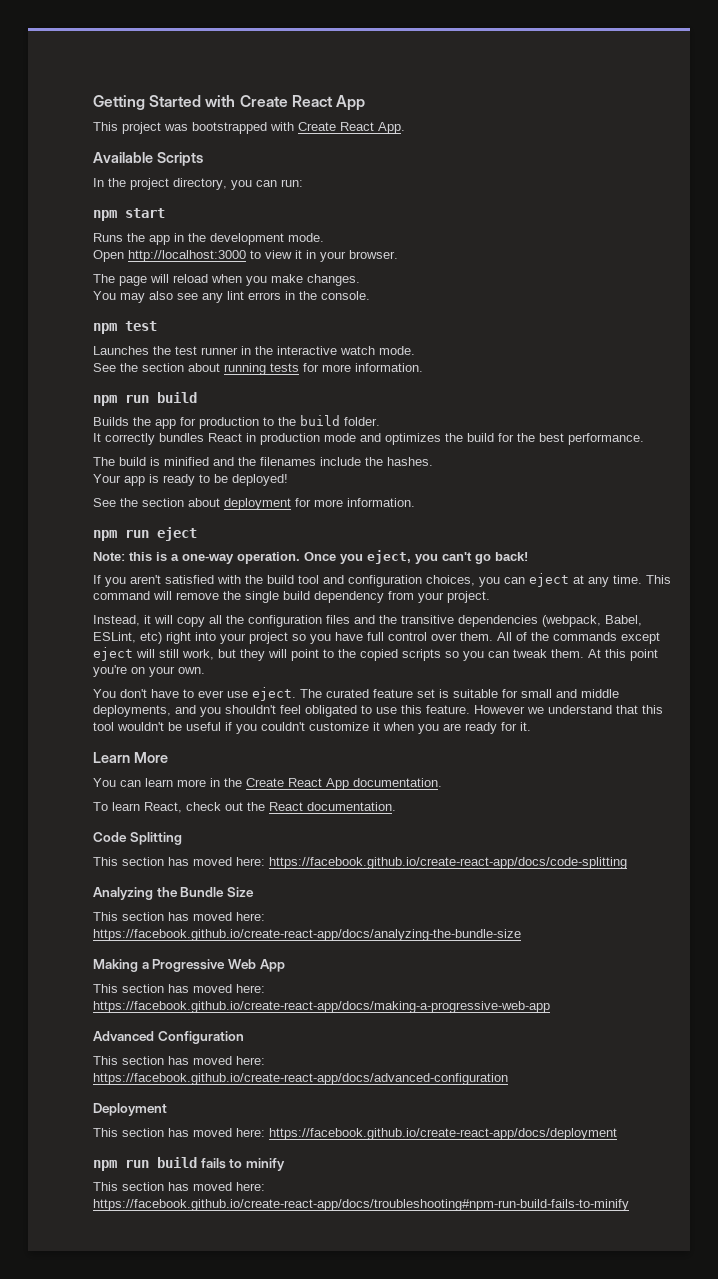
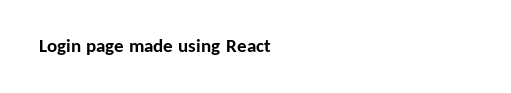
- Getting Started with Create React App
- This project was bootstrapped with Create React App.
- Available Scripts
- In the project directory, you can run:
- npm start
- Runs the app in the development mode.
- Open http://localhost:3000 to view it in your browser.
- The page will reload when you make changes.
- You may also see any lint errors in the console.
- npm test
- Launches the test runner in the interactive watch mode.
- See the section about running tests for more information.
- npm run build
- Builds the app for production to the build folder.
- It correctly bundles React in production mode and optimizes the build for the best performance.
- The build is minified and the filenames include the hashes.
- Your app is ready to be deployed!
- See the section about deployment for more information.
- npm run eject
- Note: this is a one-way operation. Once you eject, you can't go back!
- If you aren't satisfied with the build tool and configuration choices, you can eject at any time. This command will remove the single build dependency from your project.
- Instead, it will copy all the configuration files and the transitive dependencies (webpack, Babel, ESLint, etc) right into your project so you have full control over them. All of the commands except eject will still work, but they will point to the copied scripts so you can tweak them. At this point you're on your own.
- You don't have to ever use eject. The curated feature set is suitable for small and middle deployments, and you shouldn't feel obligated to use this feature. However we understand that this tool wouldn't be useful if you couldn't customize it when you are ready for it.
- Learn More
- You can learn more in the Create React App documentation.
- To learn React, check out the React documentation.
- Code Splitting
- This section has moved here: https://facebook.github.io/create-react-app/docs/code-splitting
- Analyzing the Bundle Size
- This section has moved here: https://facebook.github.io/create-react-app/docs/analyzing-the-bundle-size
- Making a Progressive Web App
- This section has moved here: https://facebook.github.io/create-react-app/docs/making-a-progressive-web-app
- Advanced Configuration
- This section has moved here: https://facebook.github.io/create-react-app/docs/advanced-configuration
- Deployment
- This section has moved here: https://facebook.github.io/create-react-app/docs/deployment
- npm run build fails to minify
- This section has moved here: https://facebook.github.io/create-react-app/docs/troubleshooting#npm-run-build-fails-to-minify
+ Login page made using React

